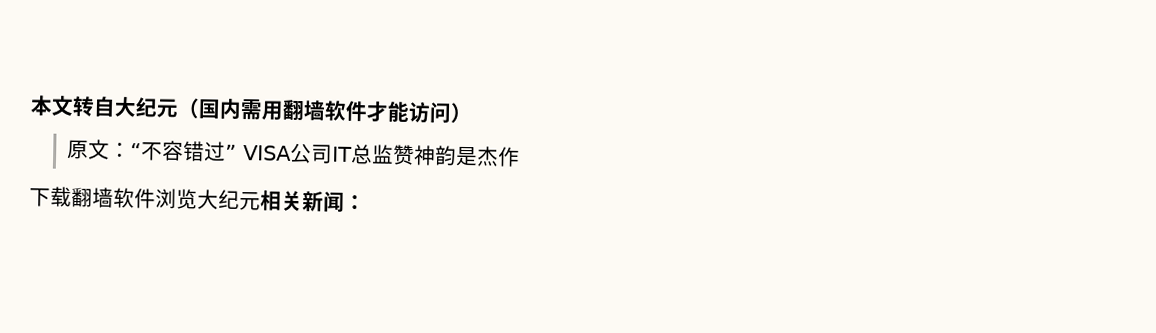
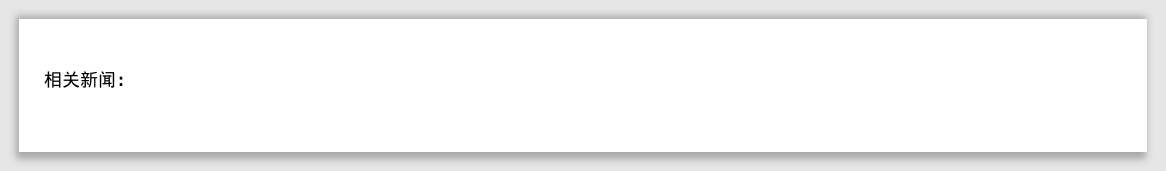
- 本文转自大纪元（国内需用翻墙软件才能访问）
- 原文：“不容错过” VISA公司IT总监赞神韵是杰作
- 下载翻墙软件浏览大纪元相关新闻：
+ 相关新闻：

